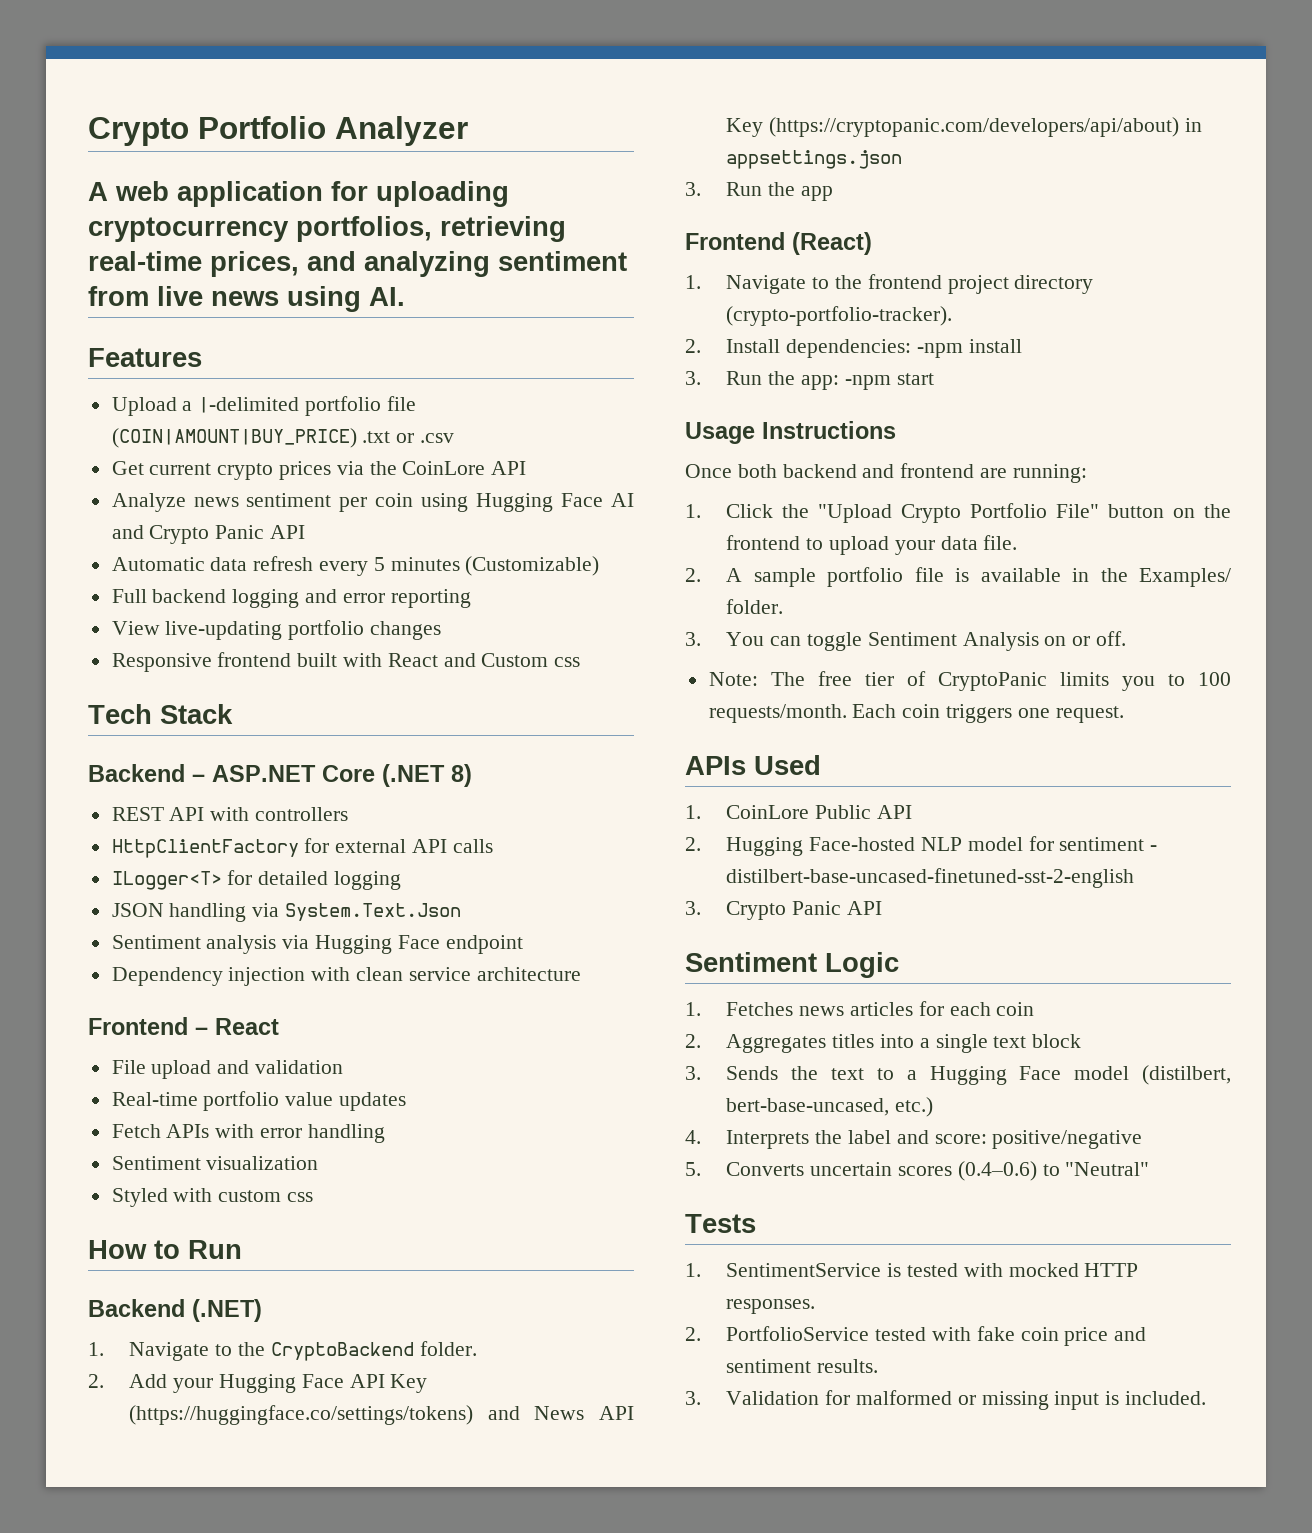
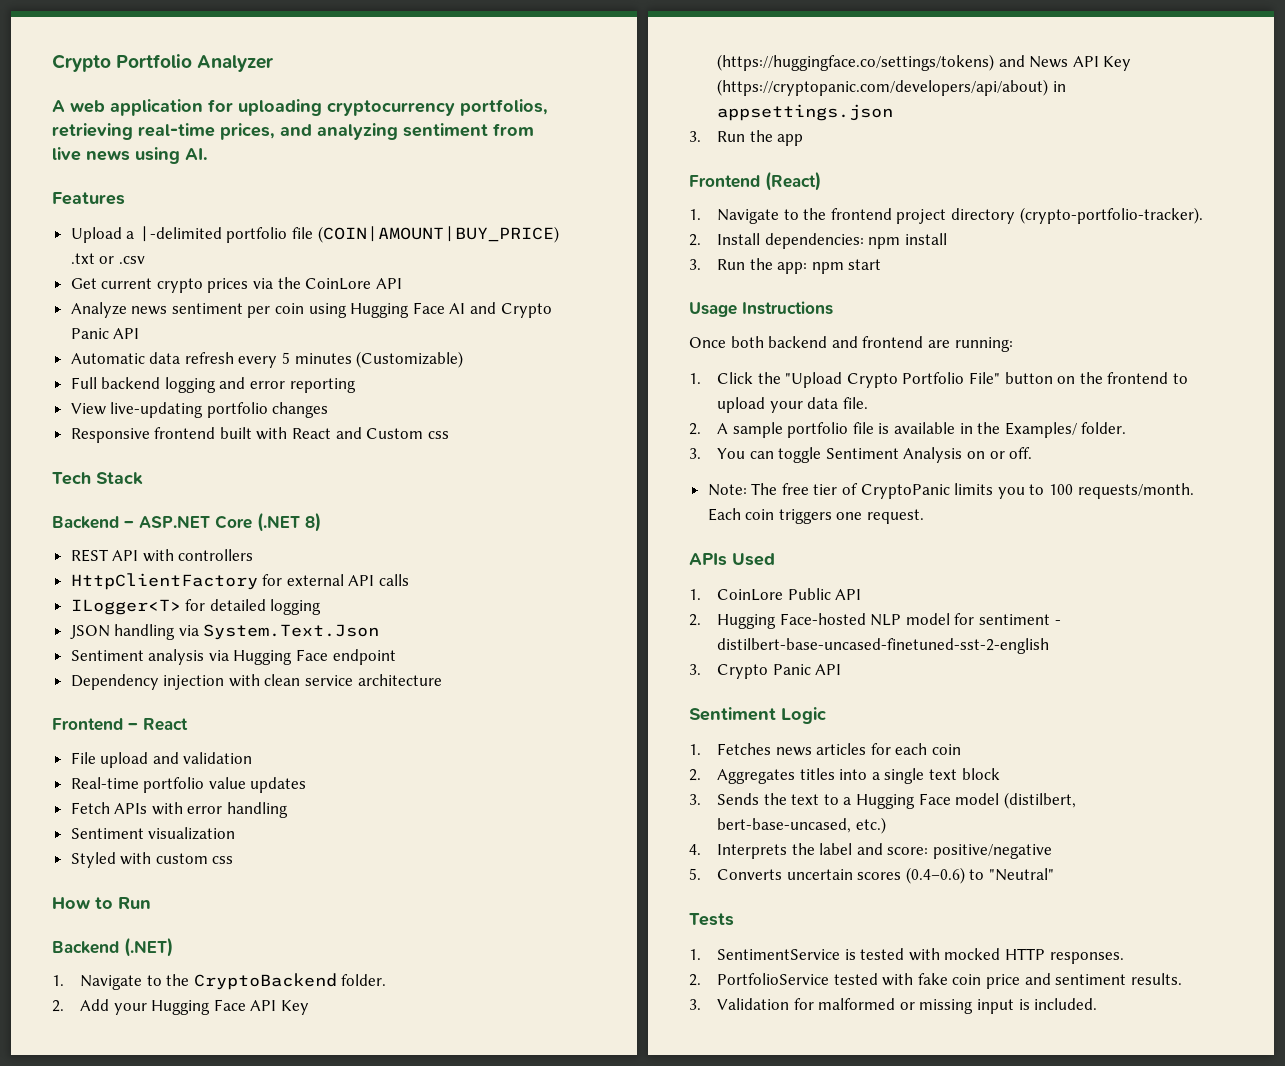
- 2. Install dependencies: -npm install
+ 2. Install dependencies: npm install
- 3. Run the app: -npm start
+ 3. Run the app: npm start

